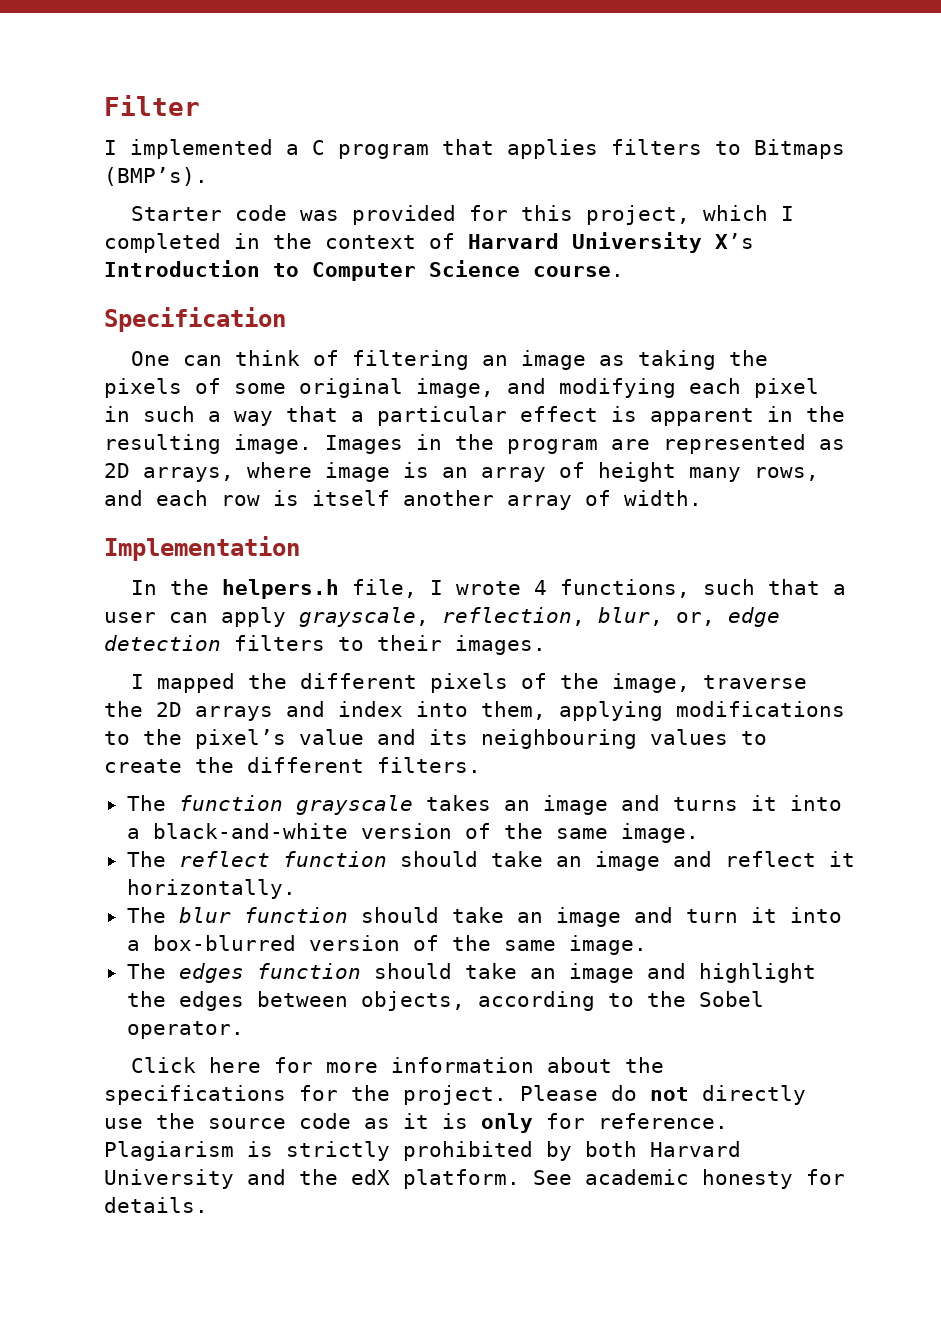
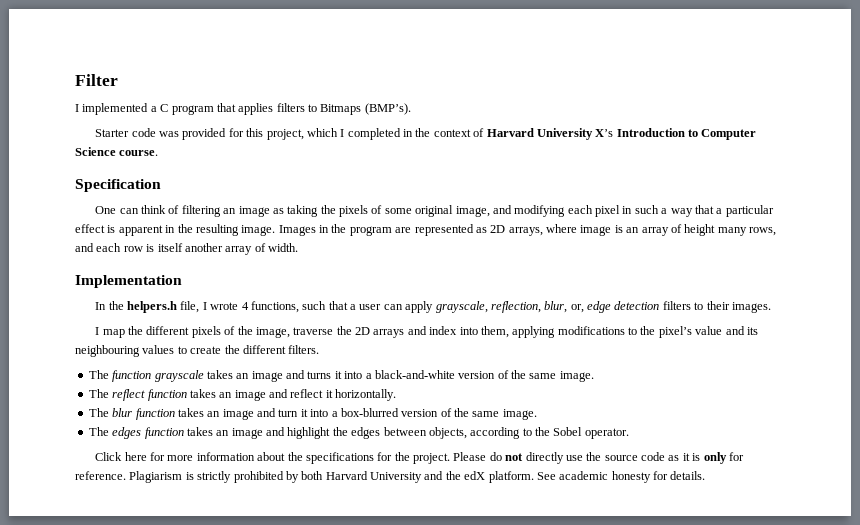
- I mapped the different pixels of the image, traverse the 2D arrays and index into them, applying modifications to the pixel’s value and its neighbouring values to create the different filters.
+ I map the different pixels of the image, traverse the 2D arrays and index into them, applying modifications to the pixel’s value and its neighbouring values to create the different filters.
- The reflect function should take an image and reflect it horizontally.
+ The reflect function takes an image and reflect it horizontally.
- The blur function should take an image and turn it into a box-blurred version of the same image.
+ The blur function takes an image and turn it into a box-blurred version of the same image.
- The edges function should take an image and highlight the edges between objects, according to the Sobel operator.
+ The edges function takes an image and highlight the edges between objects, according to the Sobel operator.

